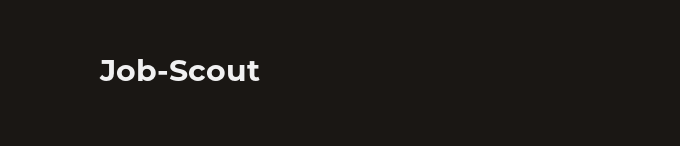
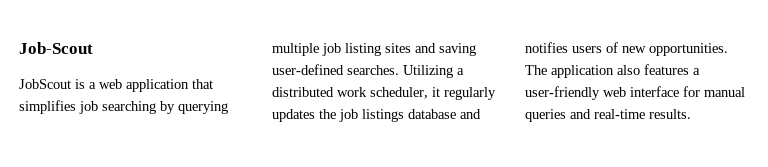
+ JobScout is a web application that simplifies job searching by querying multiple job listing sites and saving user-defined searches. Utilizing a distributed work scheduler, it regularly updates the job listings database and notifies users of new opportunities. The application also features a user-friendly web interface for manual queries and real-time results.

